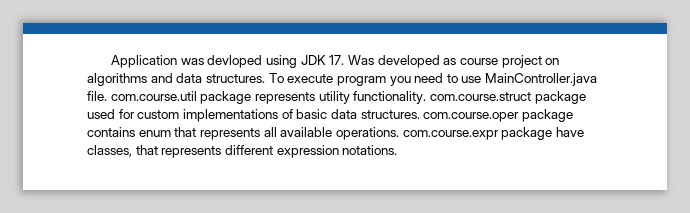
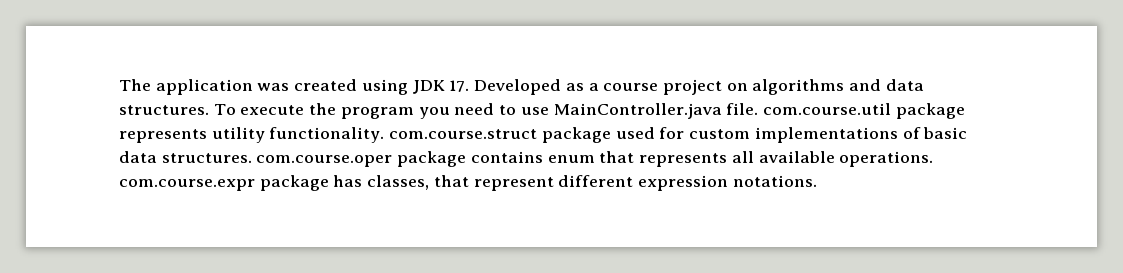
- Application was devloped using JDK 17. Was developed as course project on algorithms and data structures.
+ The application was created using JDK 17. Developed as a course project on algorithms and data structures.
- To execute program you need to use MainController.java file. com.course.util package represents utility functionality. com.course.struct package used for custom implementations of basic data structures. com.course.oper package contains enum that represents all available operations. com.course.expr package have classes, that represents different expression notations.
+ To execute the program you need to use MainController.java file. com.course.util package represents utility functionality. com.course.struct package used for custom implementations of basic data structures. com.course.oper package contains enum that represents all available operations. com.course.expr package has classes, that represent different expression notations.

